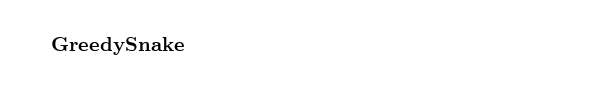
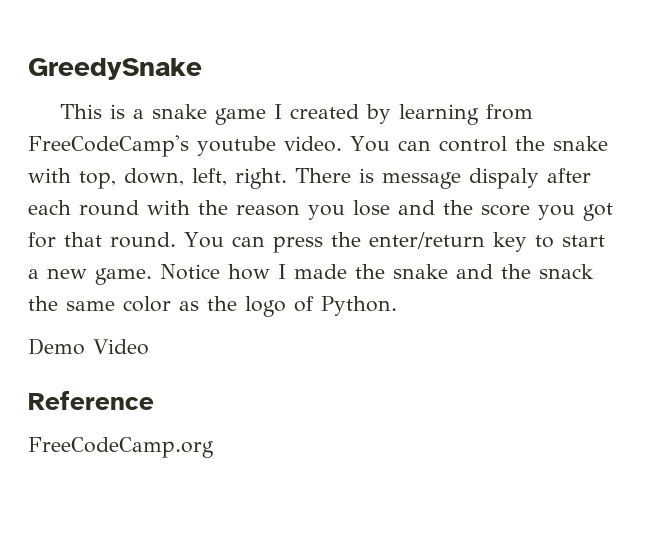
+ This is a snake game I created by learning from FreeCodeCamp's youtube video. You can control the snake with top, down, left, right. There is message dispaly after each round with the reason you lose and the score you got for that round. You can press the enter/return key to start a new game. Notice how I made the snake and the snack the same color as the logo of Python.
+ Demo Video
+ Reference
+ FreeCodeCamp.org

